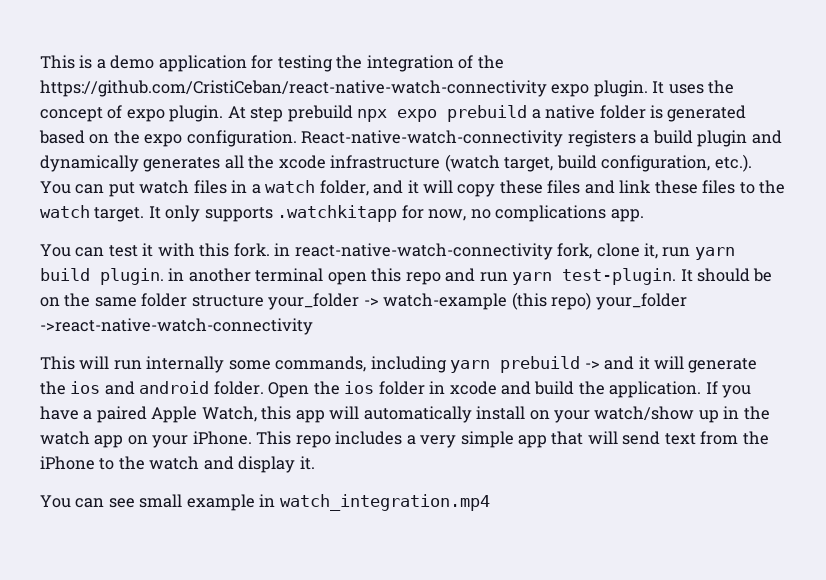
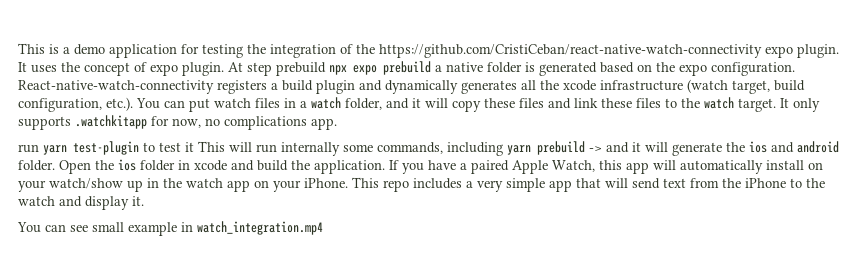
- You can test it with this fork. in react-native-watch-connectivity fork, clone it, run yarn build plugin. in another terminal open this repo and run yarn test-plugin. It should be on the same folder structure your_folder -> watch-example (this repo) your_folder ->react-native-watch-connectivity
- This will run internally some commands, including yarn prebuild -> and it will generate the ios and android folder.
+ run yarn test-plugin to test it This will run internally some commands, including yarn prebuild -> and it will generate the ios and android folder.

